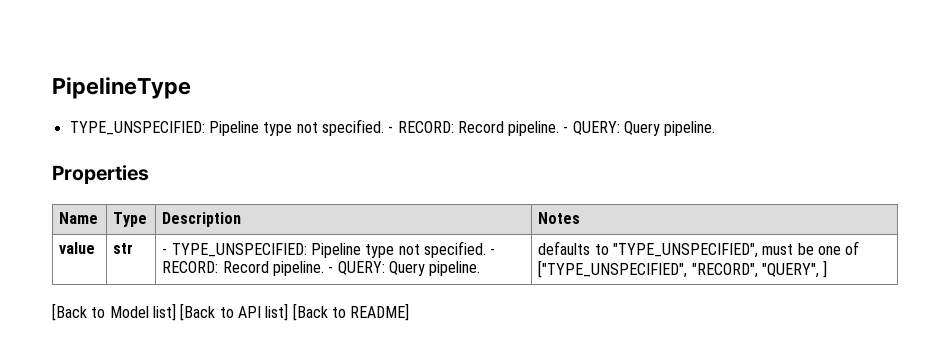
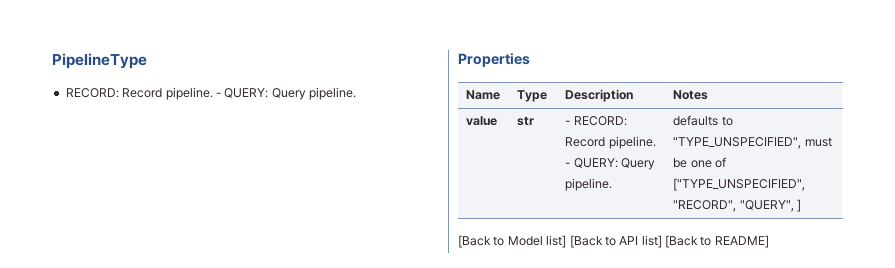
  PipelineType
- TYPE_UNSPECIFIED: Pipeline type not specified. - RECORD: Record pipeline.
+ RECORD: Record pipeline.
- value | str | - TYPE_UNSPECIFIED: Pipeline type not specified. - RECORD: Record pipeline. - QUERY: Query pipeline. | defaults to "TYPE_UNSPECIFIED", must be one of ["TYPE_UNSPECIFIED", "RECORD", "QUERY", ]
+ value | str | - RECORD: Record pipeline. - QUERY: Query pipeline. | defaults to "TYPE_UNSPECIFIED", must be one of ["TYPE_UNSPECIFIED", "RECORD", "QUERY", ]

